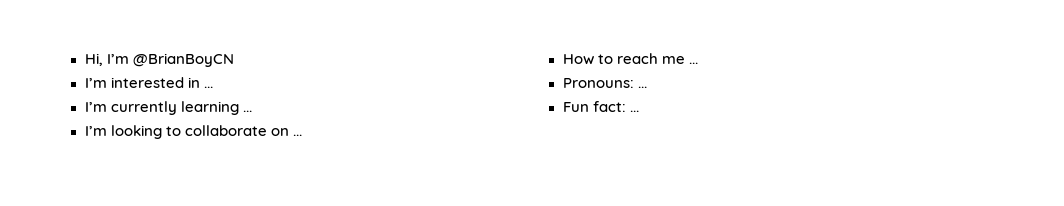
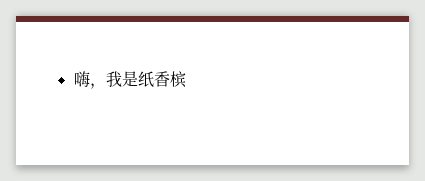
- Hi, I’m @BrianBoyCN
- I’m interested in ...
- I’m currently learning ...
- I’m looking to collaborate on ...
- How to reach me ...
- Pronouns: ...
- Fun fact: ...
+ 嗨，我是纸香槟

